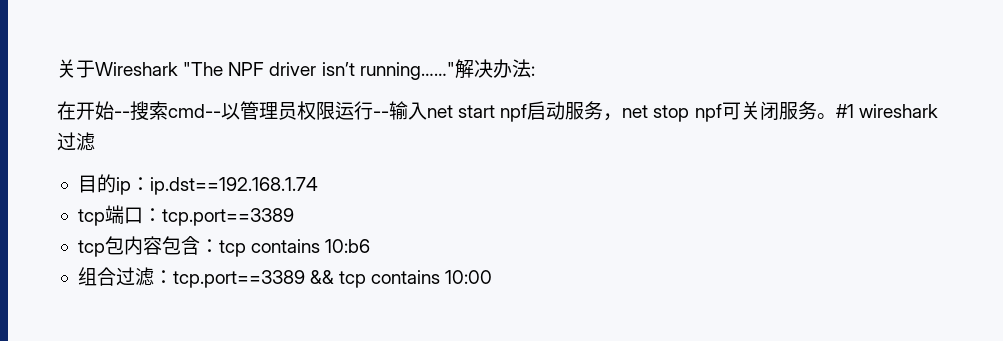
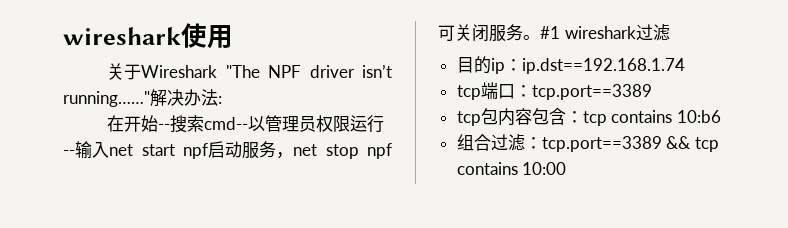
+ wireshark使用

